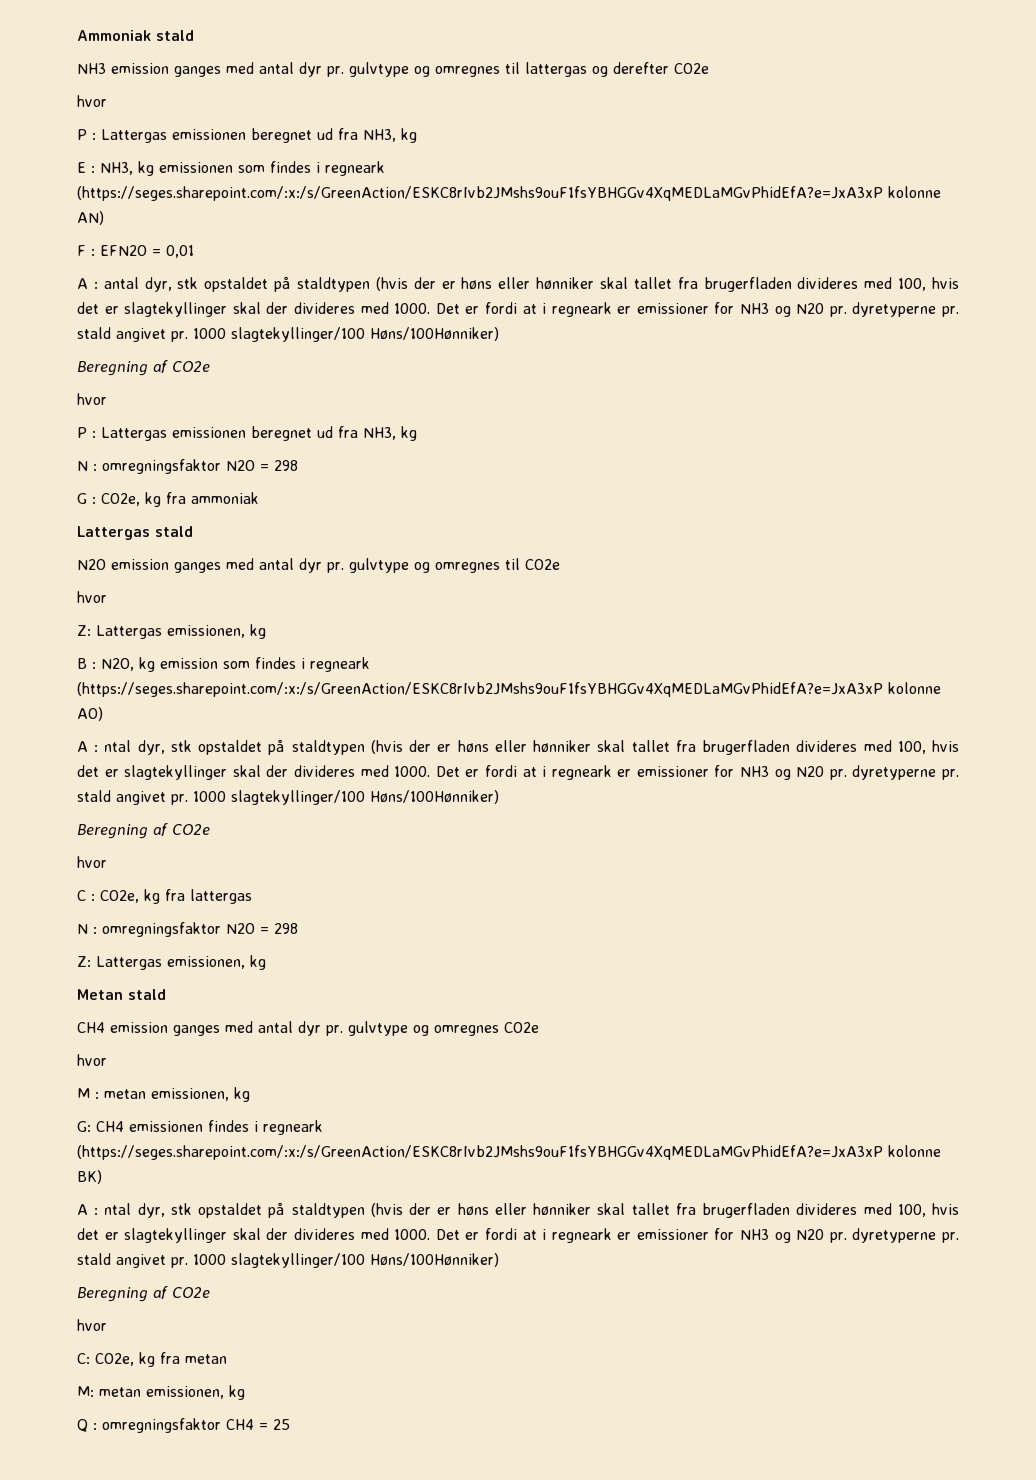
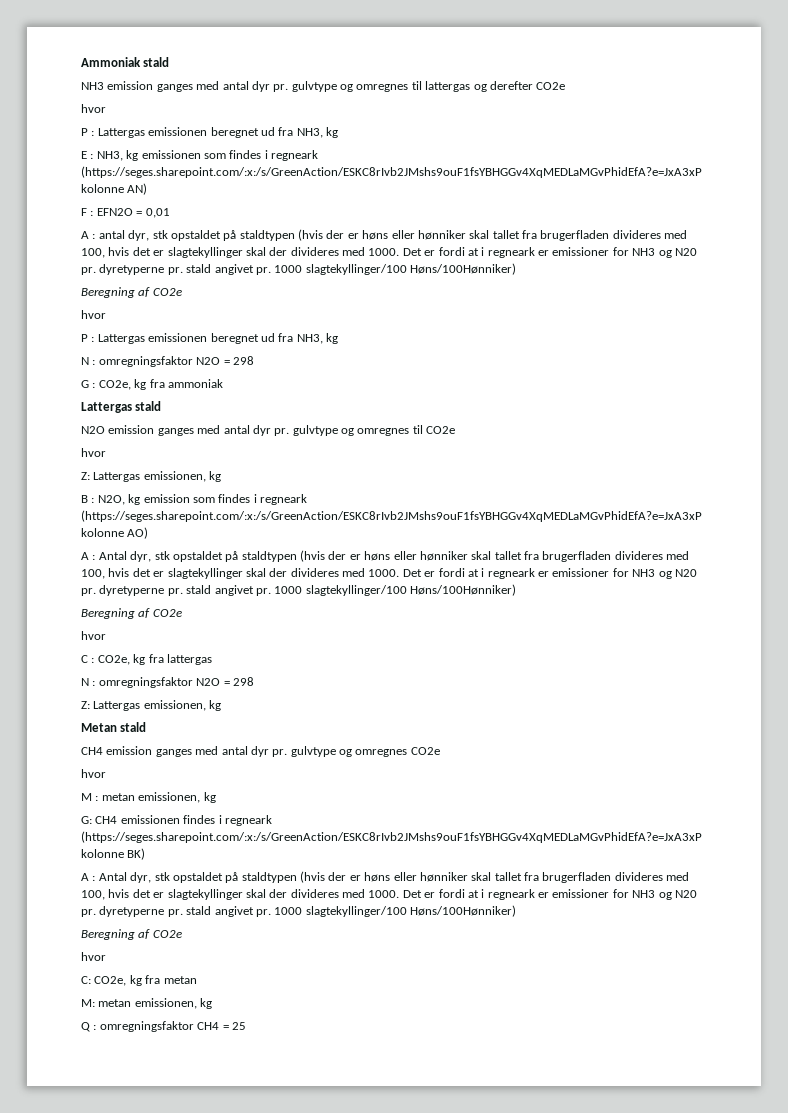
  B : N2O, kg emission som findes i regneark (https://seges.sharepoint.com/:x:/s/GreenAction/ESKC8rIvb2JMshs9ouF1fsYBHGGv4XqMEDLaMGvPhidEfA?e=JxA3xP kolonne AO)
- A : ntal dyr, stk opstaldet på staldtypen (hvis der er høns eller hønniker skal tallet fra brugerfladen divideres med 100, hvis det er slagtekyllinger skal der divideres med 1000.
+ A : Antal dyr, stk opstaldet på staldtypen (hvis der er høns eller hønniker skal tallet fra brugerfladen divideres med 100, hvis det er slagtekyllinger skal der divideres med 1000.
  G: CH4 emissionen findes i regneark (https://seges.sharepoint.com/:x:/s/GreenAction/ESKC8rIvb2JMshs9ouF1fsYBHGGv4XqMEDLaMGvPhidEfA?e=JxA3xP kolonne BK)
- A : ntal dyr, stk opstaldet på staldtypen (hvis der er høns eller hønniker skal tallet fra brugerfladen divideres med 100, hvis det er slagtekyllinger skal der divideres med 1000.
+ A : Antal dyr, stk opstaldet på staldtypen (hvis der er høns eller hønniker skal tallet fra brugerfladen divideres med 100, hvis det er slagtekyllinger skal der divideres med 1000.

